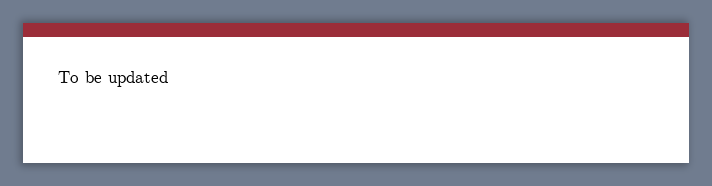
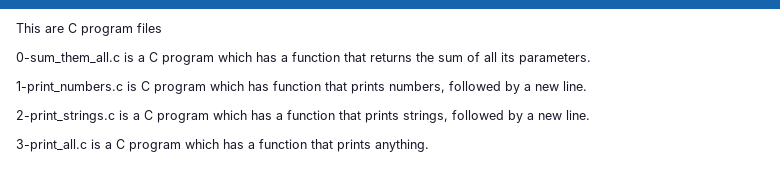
- To be updated
+ This are C program files
+ 0-sum_them_all.c is a C program which has a function that returns the sum of all its parameters.
+ 1-print_numbers.c is C program which has function that prints numbers, followed by a new line.
+ 2-print_strings.c is a C program which has a function that prints strings, followed by a new line.
+ 3-print_all.c is a C program which has a function that prints anything.

